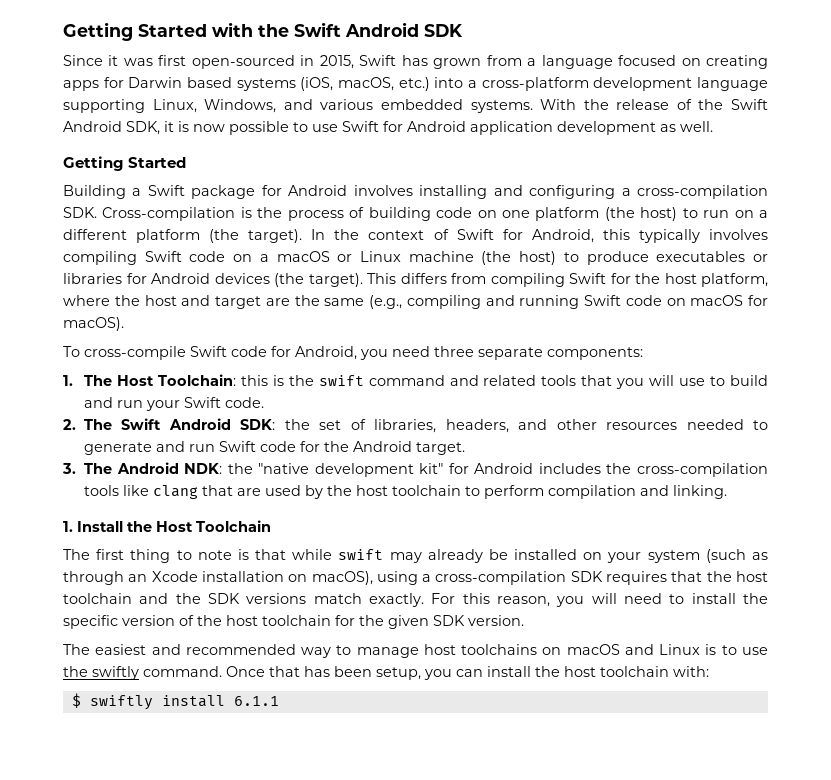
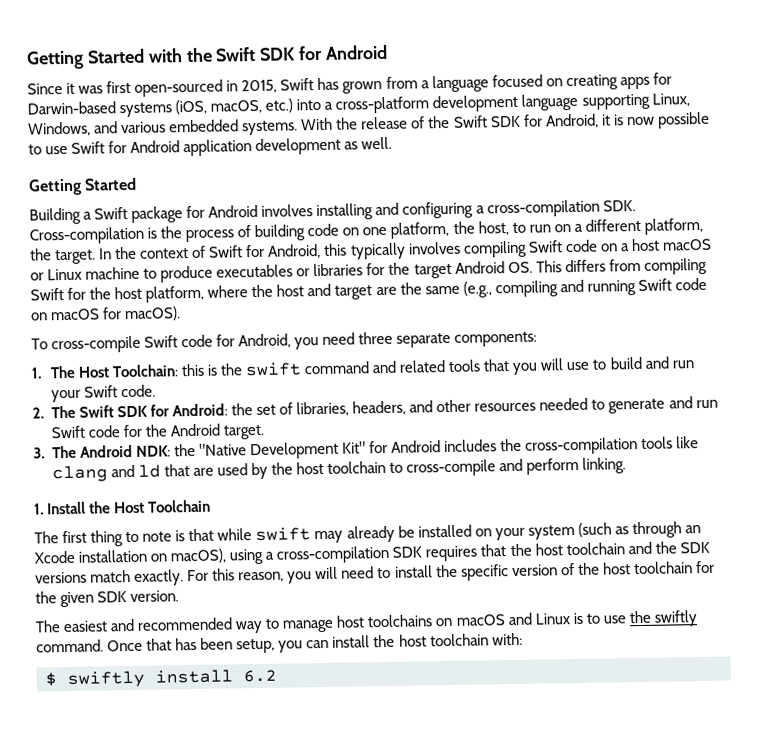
- Getting Started with the Swift Android SDK
+ Getting Started with the Swift SDK for Android
- Since it was first open-sourced in 2015, Swift has grown from a language focused on creating apps for Darwin based systems (iOS, macOS, etc.) into a cross-platform development language supporting Linux, Windows, and various embedded systems.
+ Since it was first open-sourced in 2015, Swift has grown from a language focused on creating apps for Darwin-based systems (iOS, macOS, etc.) into a cross-platform development language supporting Linux, Windows, and various embedded systems.
- With the release of the Swift Android SDK, it is now possible to use Swift for Android application development as well.
+ With the release of the Swift SDK for Android, it is now possible to use Swift for Android application development as well.
- Building a Swift package for Android involves installing and configuring a cross-compilation SDK. Cross-compilation is the process of building code on one platform (the host) to run on a different platform (the target).
+ Building a Swift package for Android involves installing and configuring a cross-compilation SDK. Cross-compilation is the process of building code on one platform, the host, to run on a different platform, the target.
- In the context of Swift for Android, this typically involves compiling Swift code on a macOS or Linux machine (the host) to produce executables or libraries for Android devices (the target). This differs from compiling Swift for the host platform, where the host and target are the same (e.g., compiling and running Swift code on macOS for macOS).
+ In the context of Swift for Android, this typically involves compiling Swift code on a host macOS or Linux machine to produce executables or libraries for the target Android OS. This differs from compiling Swift for the host platform, where the host and target are the same (e.g., compiling and running Swift code on macOS for macOS).
- 2. The Swift Android SDK: the set of libraries, headers, and other resources needed to generate and run Swift code for the Android target.
+ 2. The Swift SDK for Android: the set of libraries, headers, and other resources needed to generate and run Swift code for the Android target.
- 3. The Android NDK: the "native development kit" for Android includes the cross-compilation tools like clang that are used by the host toolchain to perform compilation and linking.
+ 3. The Android NDK: the "Native Development Kit" for Android includes the cross-compilation tools like clang and ld that are used by the host toolchain to cross-compile and perform linking.
- $ swiftly install 6.1.1
+ $ swiftly install 6.2

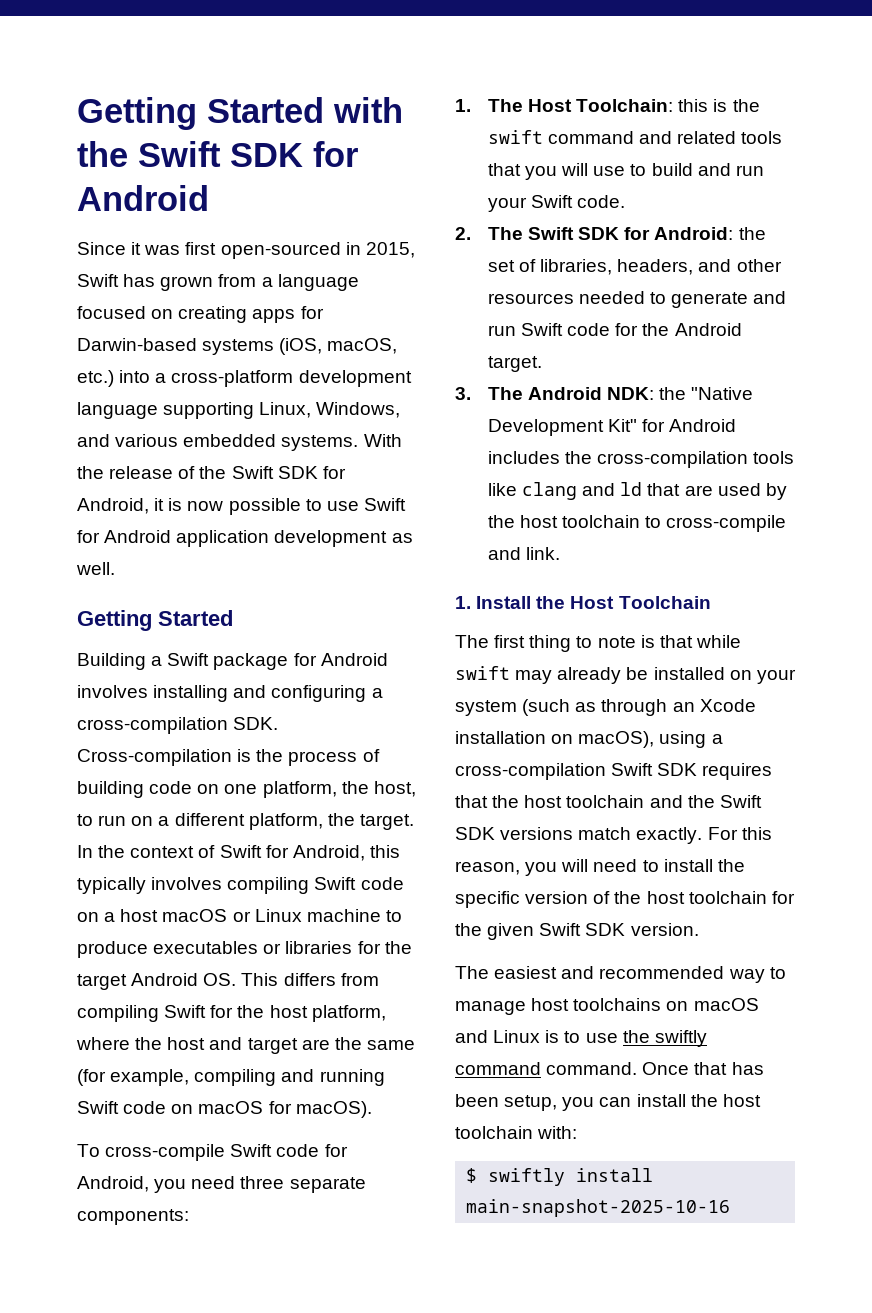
- In the context of Swift for Android, this typically involves compiling Swift code on a host macOS or Linux machine to produce executables or libraries for the target Android OS. This differs from compiling Swift for the host platform, where the host and target are the same (e.g., compiling and running Swift code on macOS for macOS).
+ In the context of Swift for Android, this typically involves compiling Swift code on a host macOS or Linux machine to produce executables or libraries for the target Android OS. This differs from compiling Swift for the host platform, where the host and target are the same (for example, compiling and running Swift code on macOS for macOS).
- 3. The Android NDK: the "Native Development Kit" for Android includes the cross-compilation tools like clang and ld that are used by the host toolchain to cross-compile and perform linking.
+ 3. The Android NDK: the "Native Development Kit" for Android includes the cross-compilation tools like clang and ld that are used by the host toolchain to cross-compile and link.
- The first thing to note is that while swift may already be installed on your system (such as through an Xcode installation on macOS), using a cross-compilation SDK requires that the host toolchain and the SDK versions match exactly.
+ The first thing to note is that while swift may already be installed on your system (such as through an Xcode installation on macOS), using a cross-compilation Swift SDK requires that the host toolchain and the Swift SDK versions match exactly.
- For this reason, you will need to install the specific version of the host toolchain for the given SDK version.
+ For this reason, you will need to install the specific version of the host toolchain for the given Swift SDK version.
- The easiest and recommended way to manage host toolchains on macOS and Linux is to use the swiftly command.
+ The easiest and recommended way to manage host toolchains on macOS and Linux is to use the swiftly command command.
- $ swiftly install 6.2
+ $ swiftly install main-snapshot-2025-10-16

